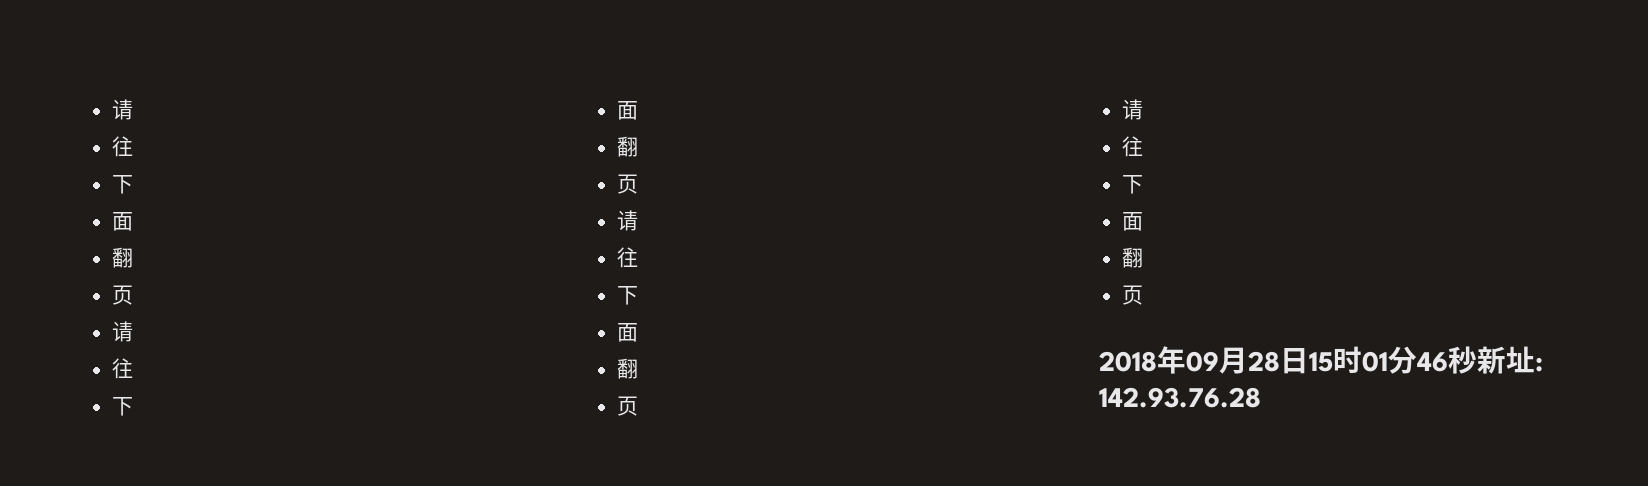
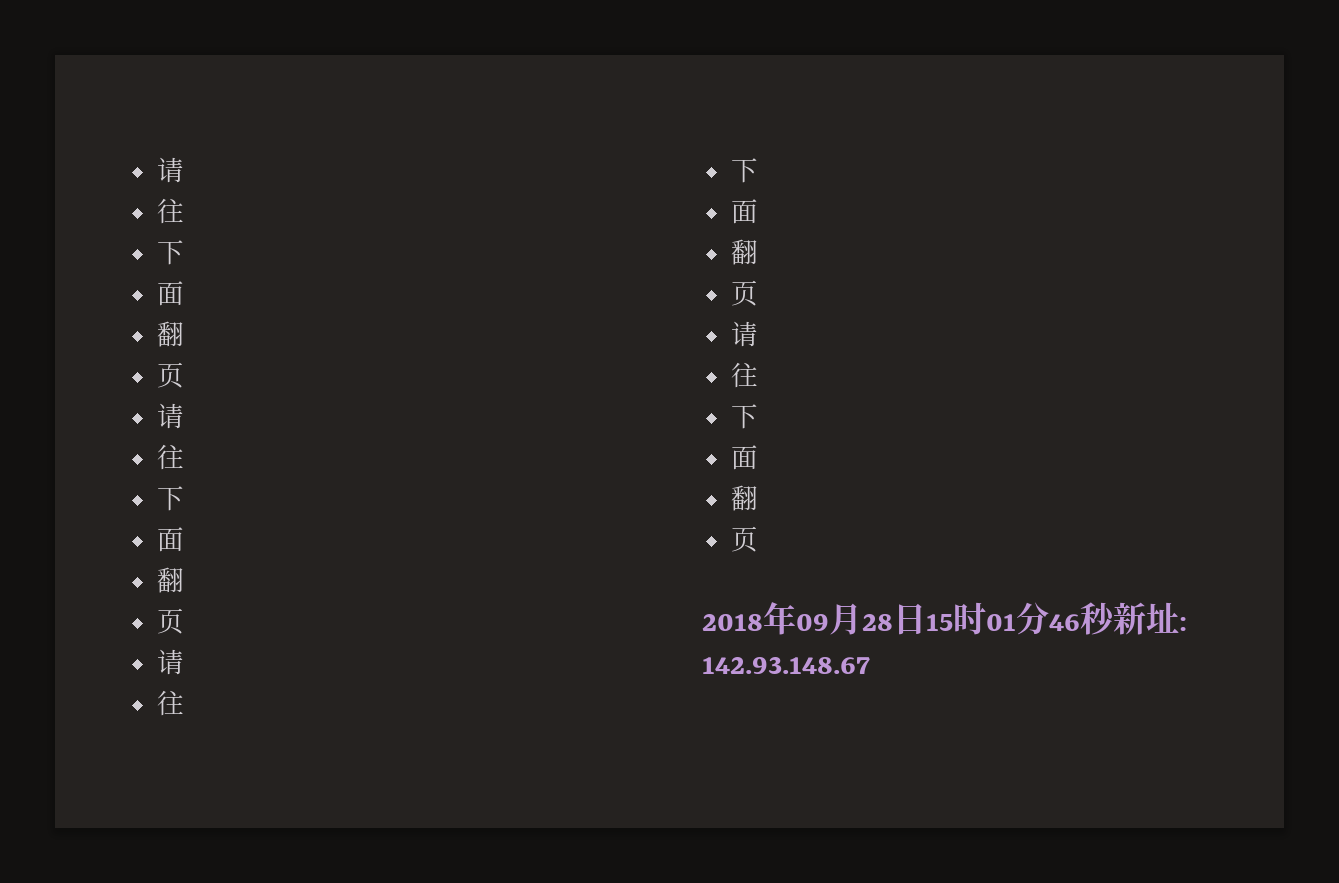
- 2018年09月28日15时01分46秒新址: 142.93.76.28
+ 2018年09月28日15时01分46秒新址: 142.93.148.67

